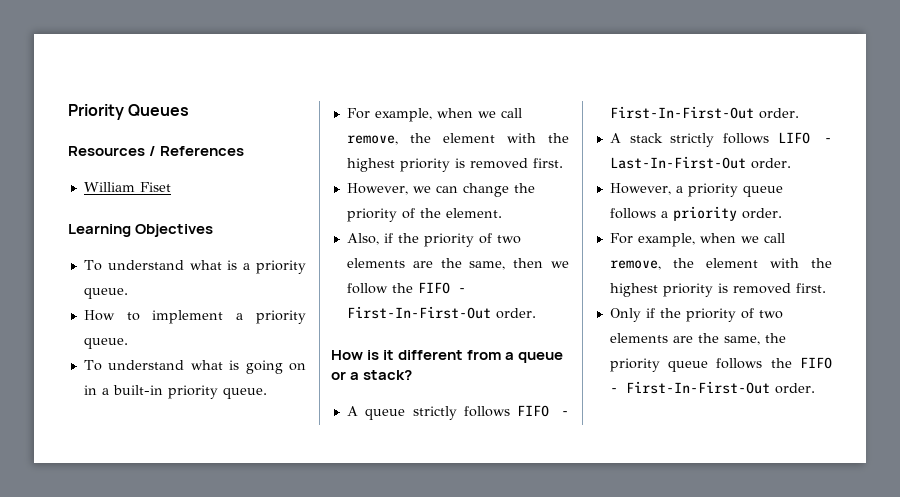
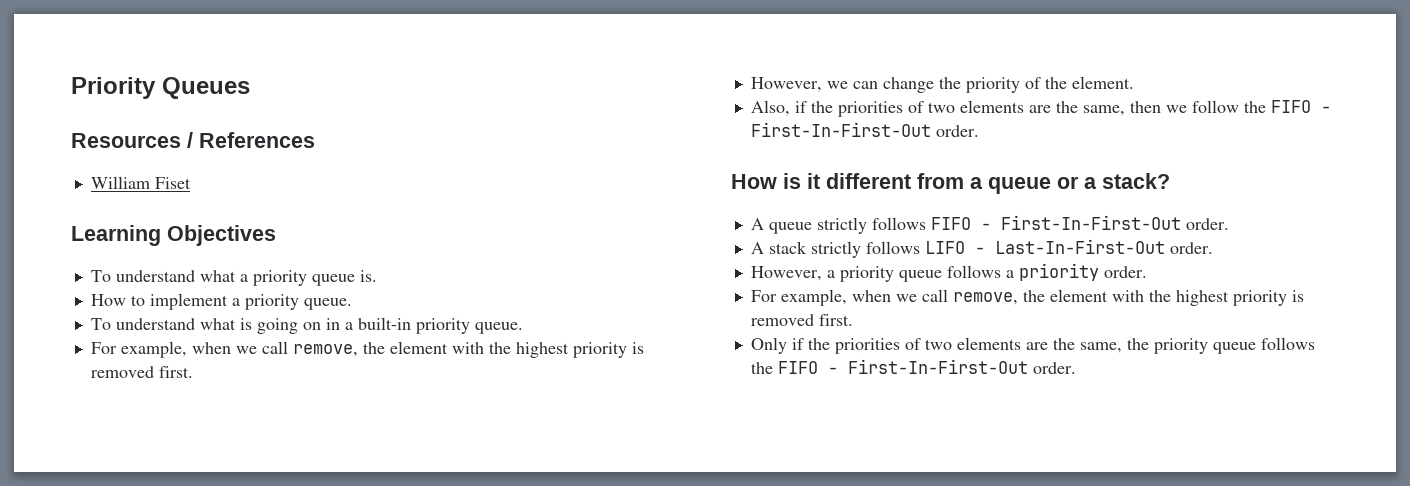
- To understand what is a priority queue.
+ To understand what a priority queue is.
- Also, if the priority of two elements are the same, then we follow the FIFO - First-In-First-Out order.
+ Also, if the priorities of two elements are the same, then we follow the FIFO - First-In-First-Out order.
- Only if the priority of two elements are the same, the priority queue follows the FIFO - First-In-First-Out order.
+ Only if the priorities of two elements are the same, the priority queue follows the FIFO - First-In-First-Out order.

